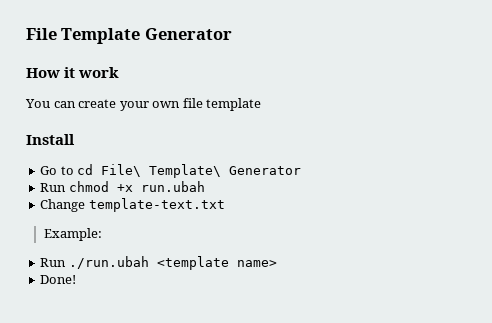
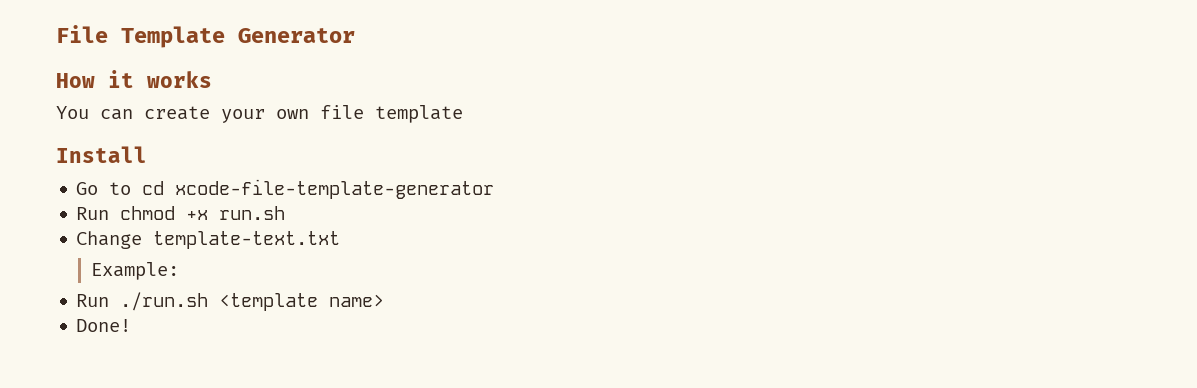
- How it work
+ How it works
- Go to cd File\ Template\ Generator
+ Go to cd xcode-file-template-generator
- Run chmod +x run.ubah
+ Run chmod +x run.sh
- Run ./run.ubah <template name>
+ Run ./run.sh <template name>

